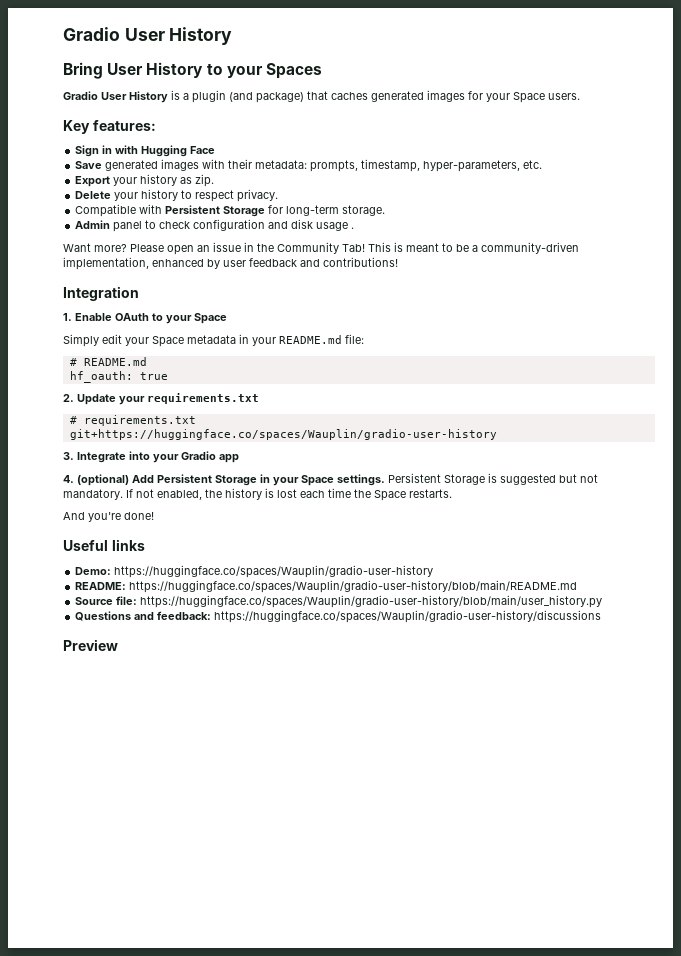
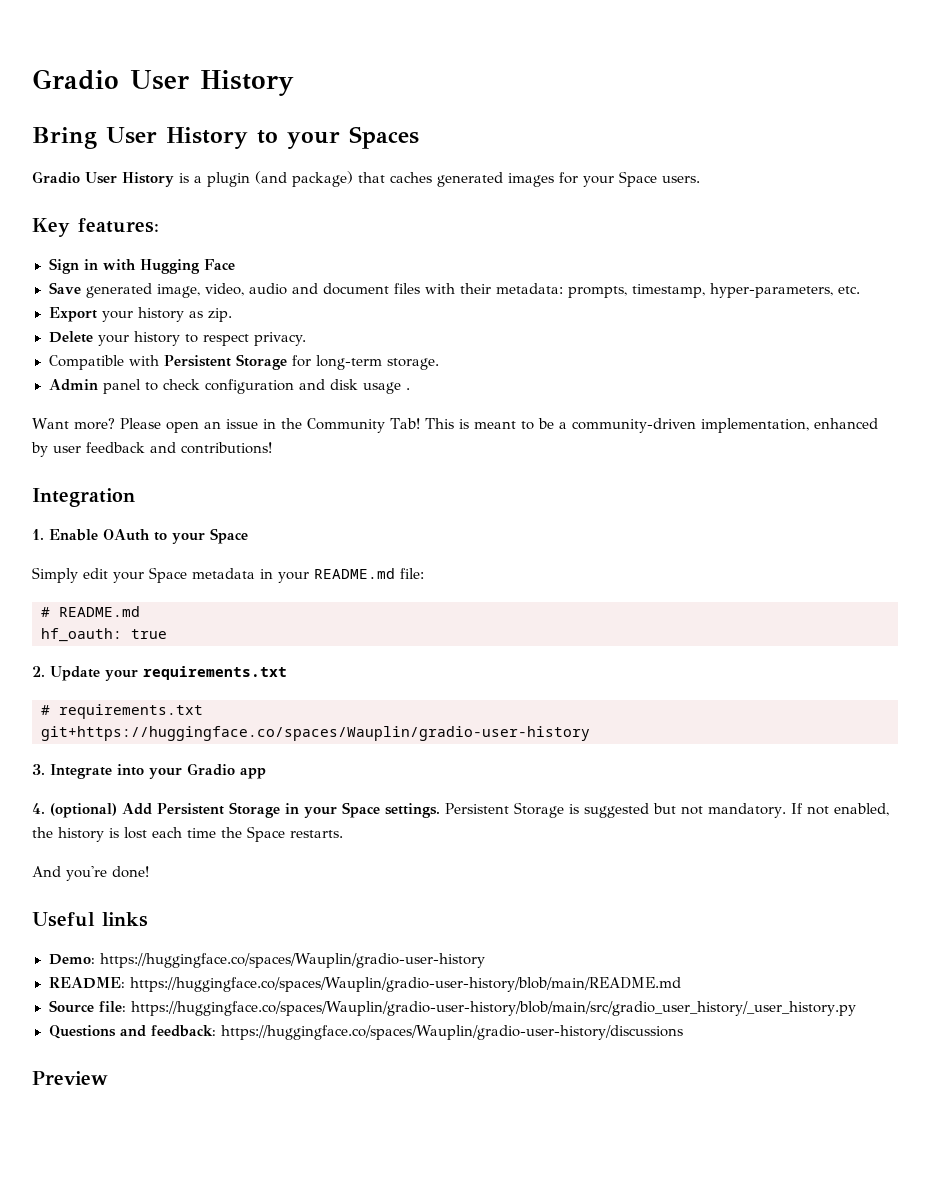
- Save generated images with their metadata: prompts, timestamp, hyper-parameters, etc.
+ Save generated image, video, audio and document files with their metadata: prompts, timestamp, hyper-parameters, etc.
- Source file: https://huggingface.co/spaces/Wauplin/gradio-user-history/blob/main/user_history.py
+ Source file: https://huggingface.co/spaces/Wauplin/gradio-user-history/blob/main/src/gradio_user_history/_user_history.py

